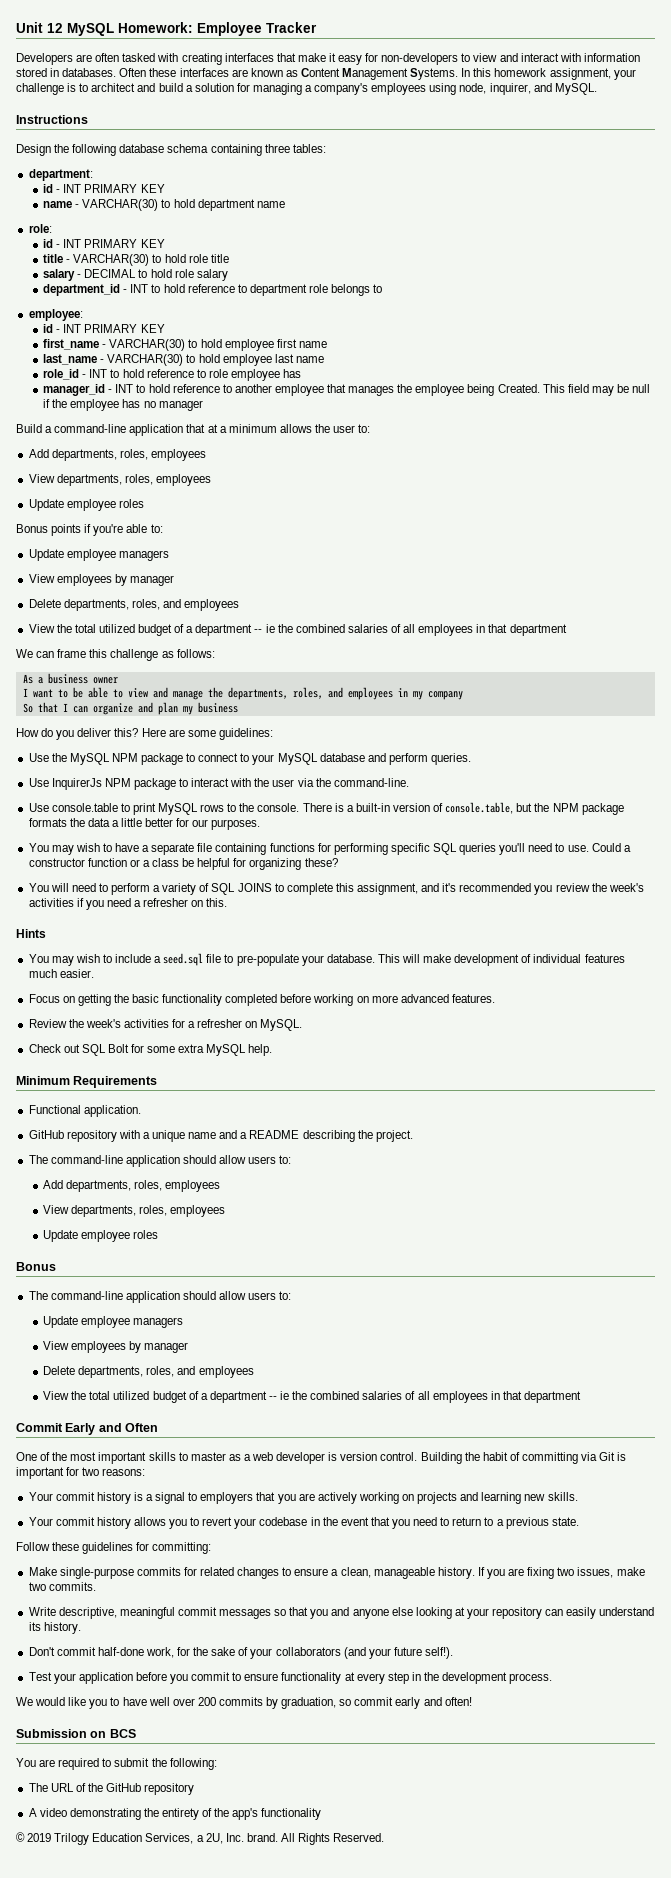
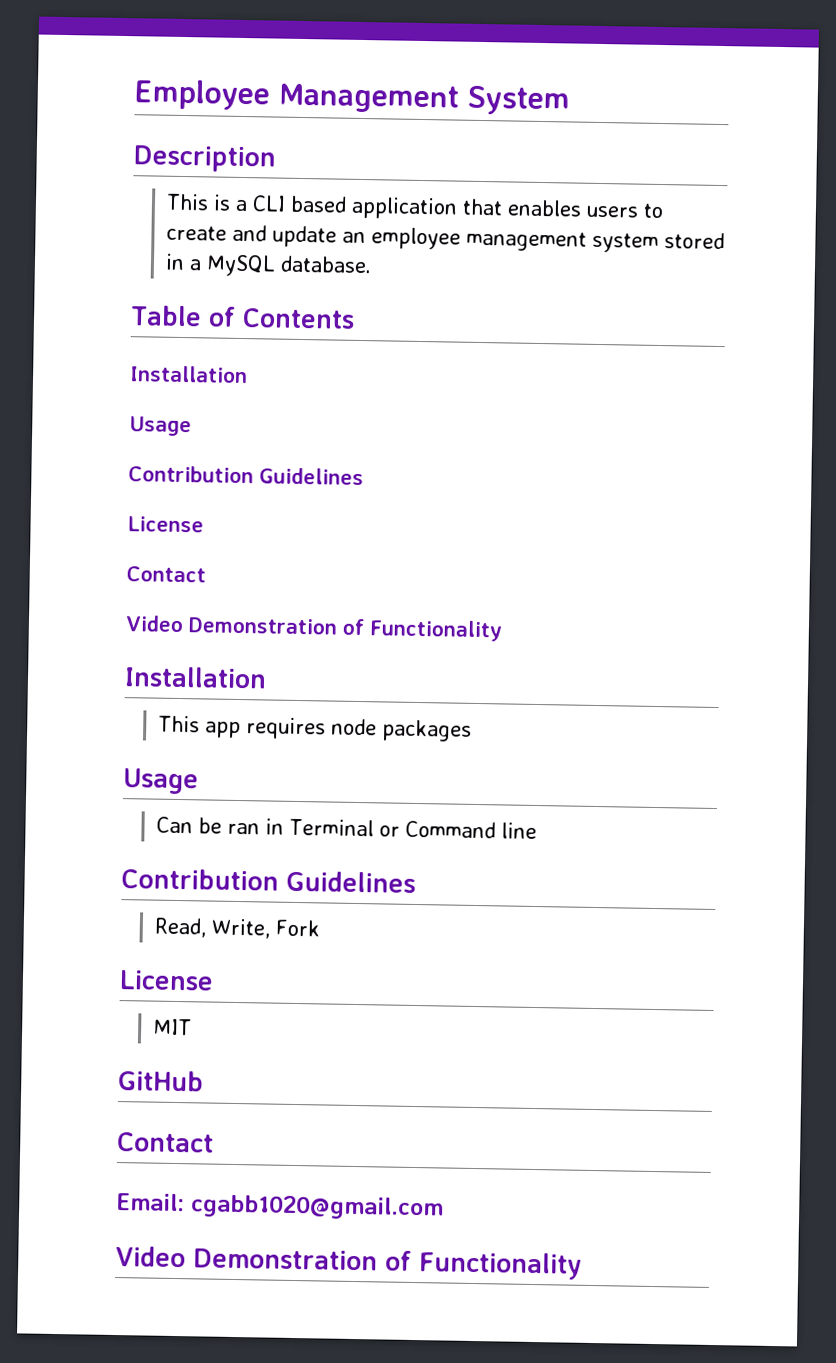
- Unit 12 MySQL Homework: Employee Tracker
- Developers are often tasked with creating interfaces that make it easy for non-developers to view and interact with information stored in databases. Often these interfaces are known as Content Management Systems. In this homework assignment, your challenge is to architect and build a solution for managing a company's employees using node, inquirer, and MySQL.
- Instructions
- Design the following database schema containing three tables:
- department:
- id - INT PRIMARY KEY
- name - VARCHAR(30) to hold department name
- role:
- id - INT PRIMARY KEY
- title - VARCHAR(30) to hold role title
- salary - DECIMAL to hold role salary
- department_id - INT to hold reference to department role belongs to
- employee:
- id - INT PRIMARY KEY
- first_name - VARCHAR(30) to hold employee first name
- last_name - VARCHAR(30) to hold employee last name
- role_id - INT to hold reference to role employee has
- manager_id - INT to hold reference to another employee that manages the employee being Created. This field may be null if the employee has no manager
- Build a command-line application that at a minimum allows the user to:
- Add departments, roles, employees
- View departments, roles, employees
- Update employee roles
- Bonus points if you're able to:
- Update employee managers
- View employees by manager
- Delete departments, roles, and employees
- View the total utilized budget of a department -- ie the combined salaries of all employees in that department
- We can frame this challenge as follows:
- As a business owner
- I want to be able to view and manage the departments, roles, and employees in my company
- So that I can organize and plan my business
- How do you deliver this? Here are some guidelines:
- Use the MySQL NPM package to connect to your MySQL database and perform queries.
- Use InquirerJs NPM package to interact with the user via the command-line.
- Use console.table to print MySQL rows to the console. There is a built-in version of console.table, but the NPM package formats the data a little better for our purposes.
- You may wish to have a separate file containing functions for performing specific SQL queries you'll need to use. Could a constructor function or a class be helpful for organizing these?
- You will need to perform a variety of SQL JOINS to complete this assignment, and it's recommended you review the week's activities if you need a refresher on this.
- Hints
- You may wish to include a seed.sql file to pre-populate your database. This will make development of individual features much easier.
- Focus on getting the basic functionality completed before working on more advanced features.
- Review the week's activities for a refresher on MySQL.
- Check out SQL Bolt for some extra MySQL help.
- Minimum Requirements
- Functional application.
- GitHub repository with a unique name and a README describing the project.
- The command-line application should allow users to:
- Add departments, roles, employees
- View departments, roles, employees
- Update employee roles
- Bonus
- The command-line application should allow users to:
- Update employee managers
- View employees by manager
- Delete departments, roles, and employees
- View the total utilized budget of a department -- ie the combined salaries of all employees in that department
- Commit Early and Often
- One of the most important skills to master as a web developer is version control. Building the habit of committing via Git is important for two reasons:
- Your commit history is a signal to employers that you are actively working on projects and learning new skills.
- Your commit history allows you to revert your codebase in the event that you need to return to a previous state.
- Follow these guidelines for committing:
- Make single-purpose commits for related changes to ensure a clean, manageable history. If you are fixing two issues, make two commits.
- Write descriptive, meaningful commit messages so that you and anyone else looking at your repository can easily understand its history.
- Don't commit half-done work, for the sake of your collaborators (and your future self!).
- Test your application before you commit to ensure functionality at every step in the development process.
- We would like you to have well over 200 commits by graduation, so commit early and often!
- Submission on BCS
- You are required to submit the following:
- The URL of the GitHub repository
- A video demonstrating the entirety of the app's functionality
- © 2019 Trilogy Education Services, a 2U, Inc. brand. All Rights Reserved.
+ Employee Management System
+ Description
+ This is a CLI based application that enables users to create and update an employee management system stored in a MySQL database.
+ Table of Contents
+ Installation
+ Usage
+ Contribution Guidelines
+ License
+ Contact
+ Video Demonstration of Functionality
+ Installation
+ This app requires node packages
+ Usage
+ Can be ran in Terminal or Command line
+ Contribution Guidelines
+ Read, Write, Fork
+ License
+ MIT
+ GitHub
+ Contact
+ Email: cgabb1020@gmail.com
+ Video Demonstration of Functionality

